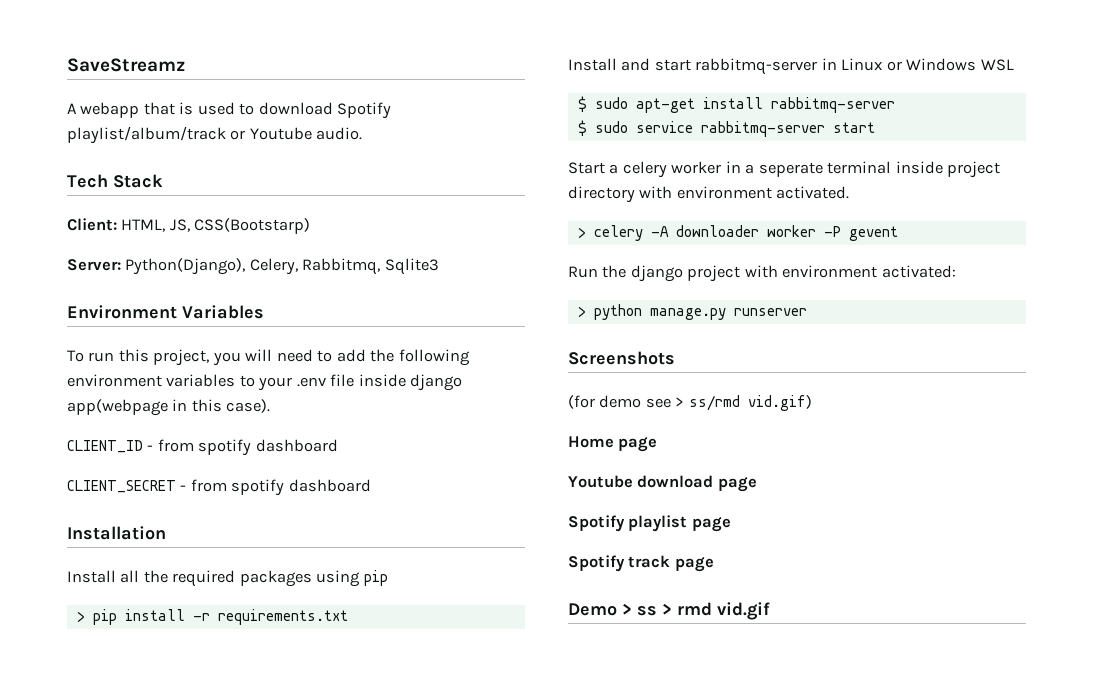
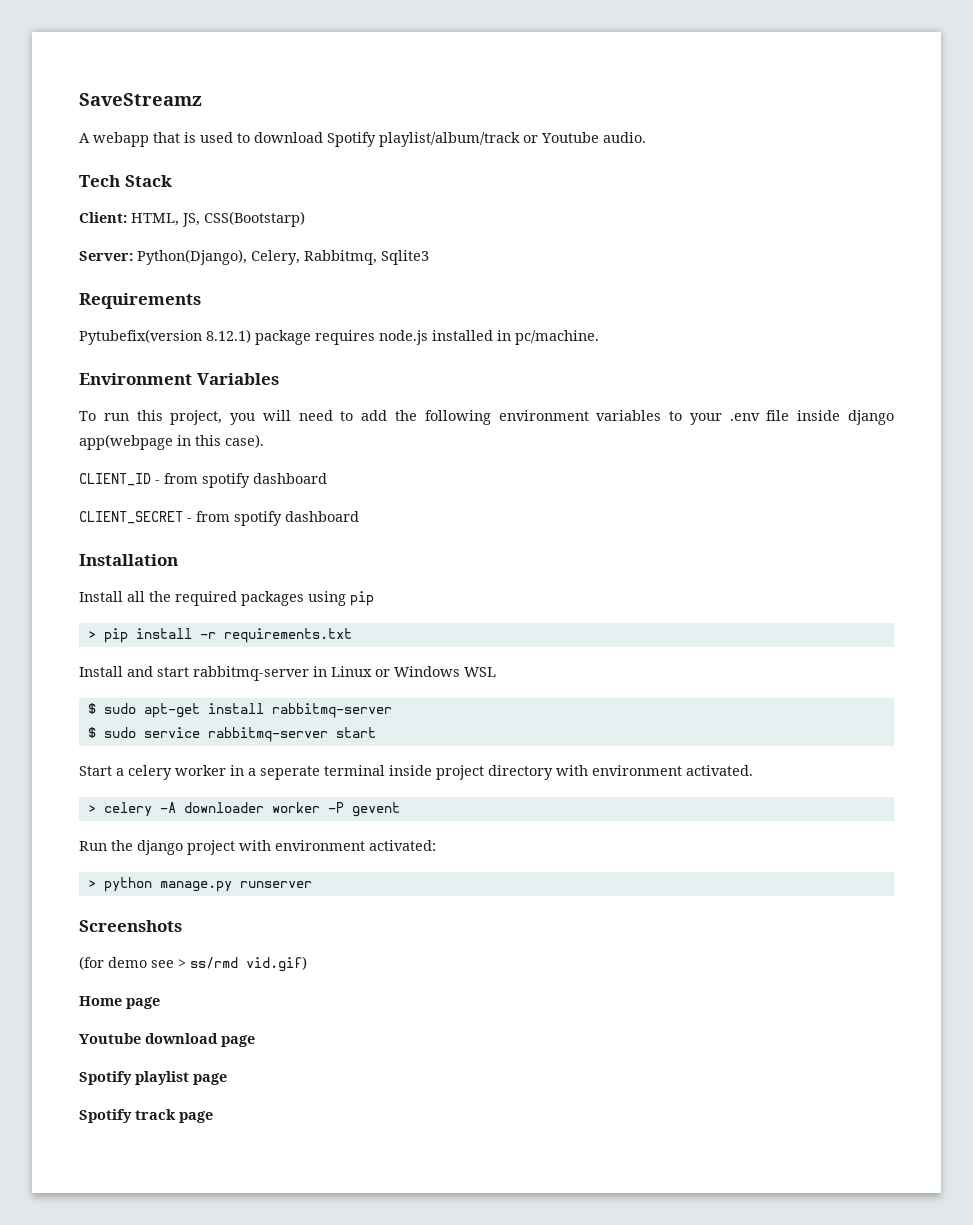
+ Requirements
+ Pytubefix(version 8.12.1) package requires node.js installed in pc/machine.
- Demo > ss > rmd vid.gif

